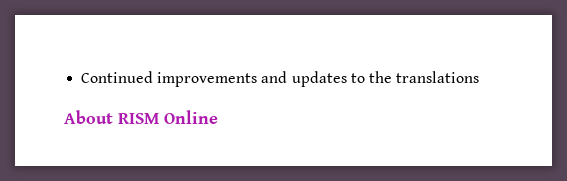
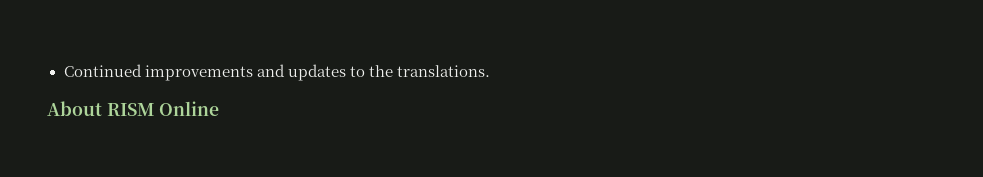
- Continued improvements and updates to the translations
+ Continued improvements and updates to the translations.

